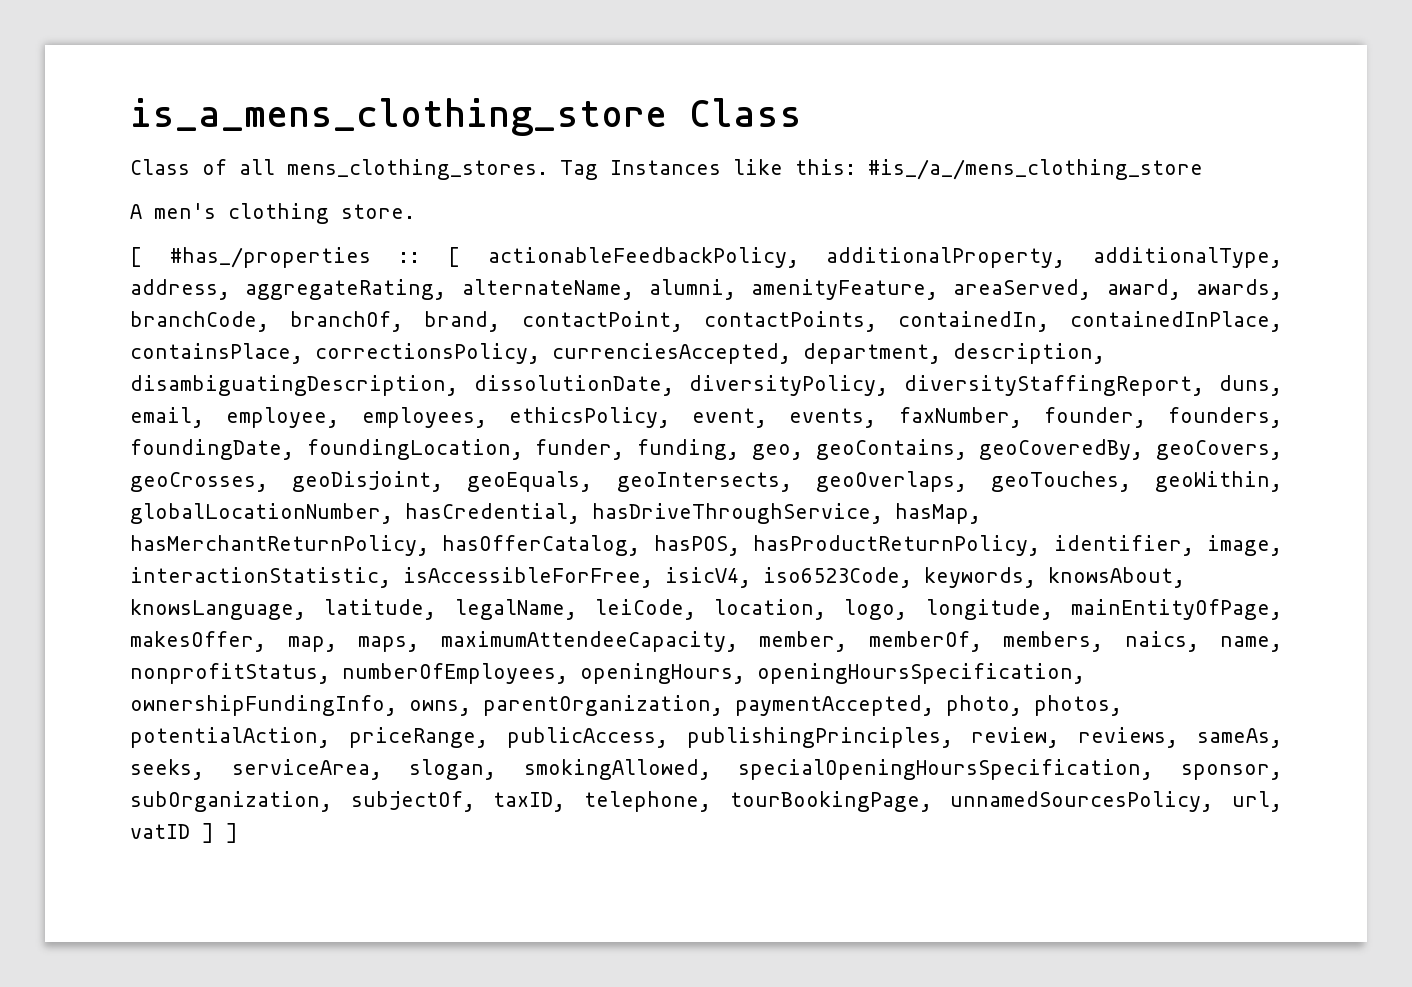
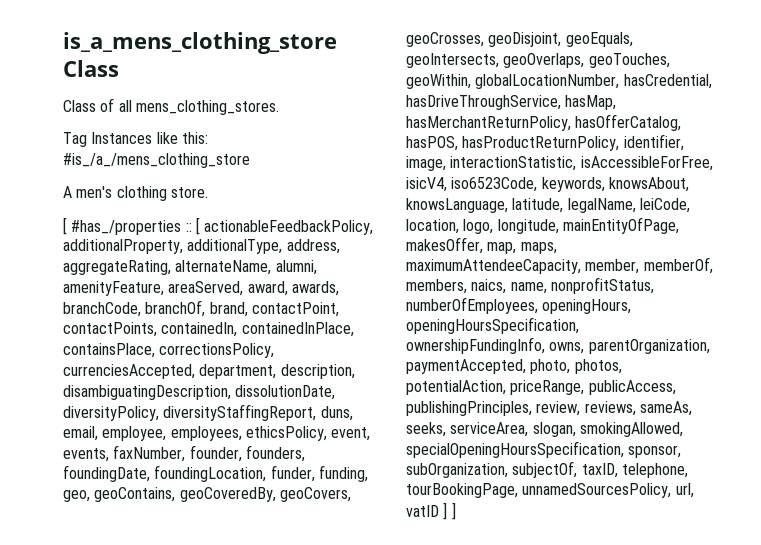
- Class of all mens_clothing_stores. Tag Instances like this: #is_/a_/mens_clothing_store
+ Class of all mens_clothing_stores.
+ Tag Instances like this: #is_/a_/mens_clothing_store

